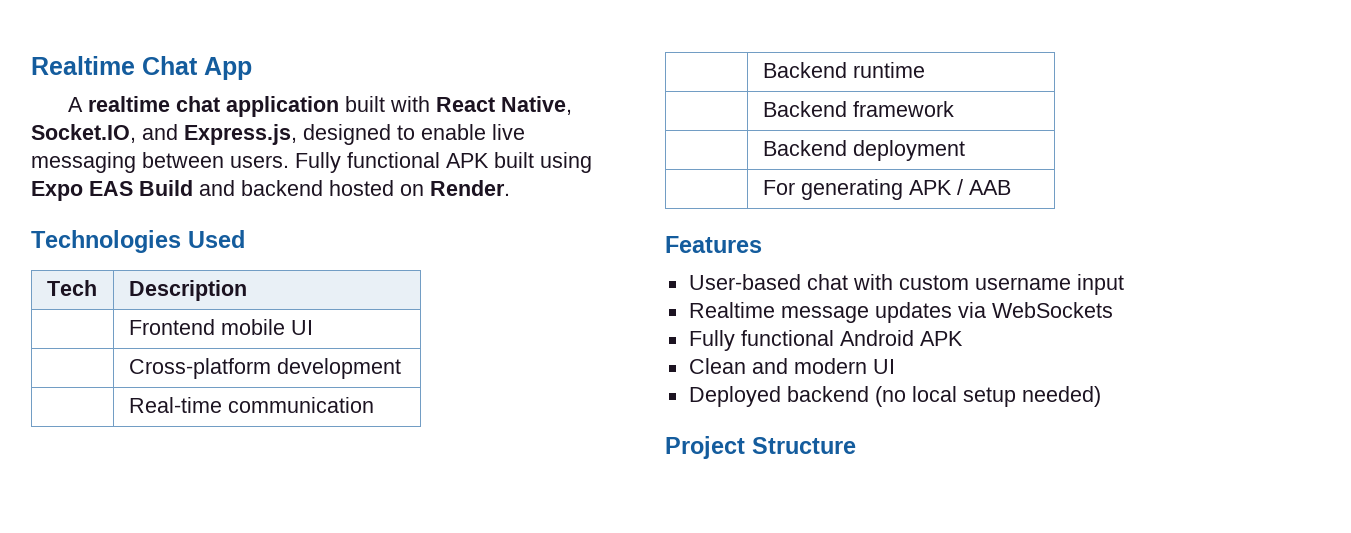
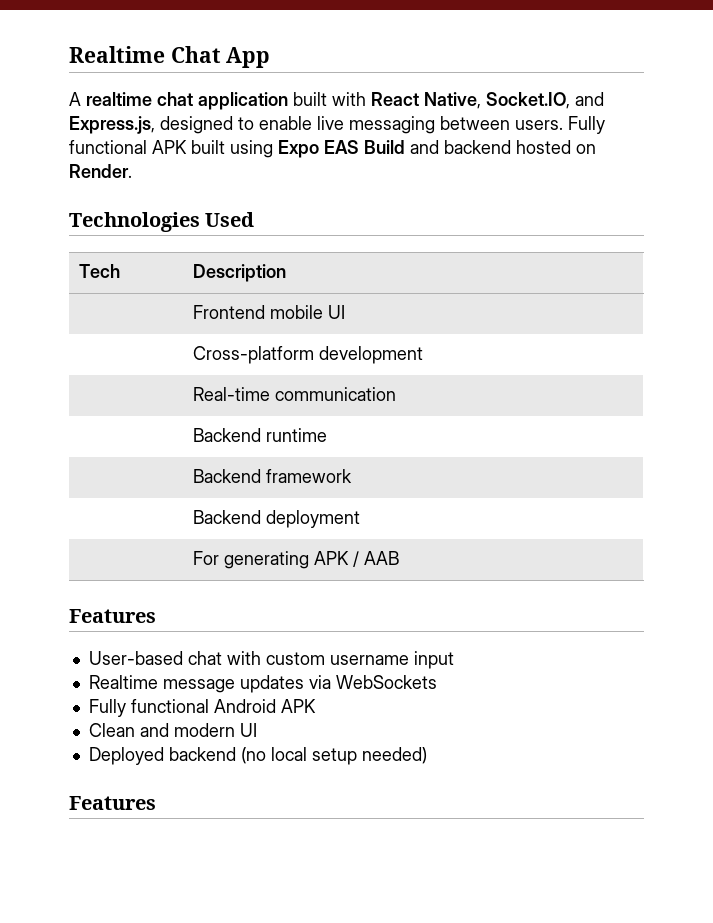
  Deployed backend (no local setup needed)
- Project Structure
+ Features

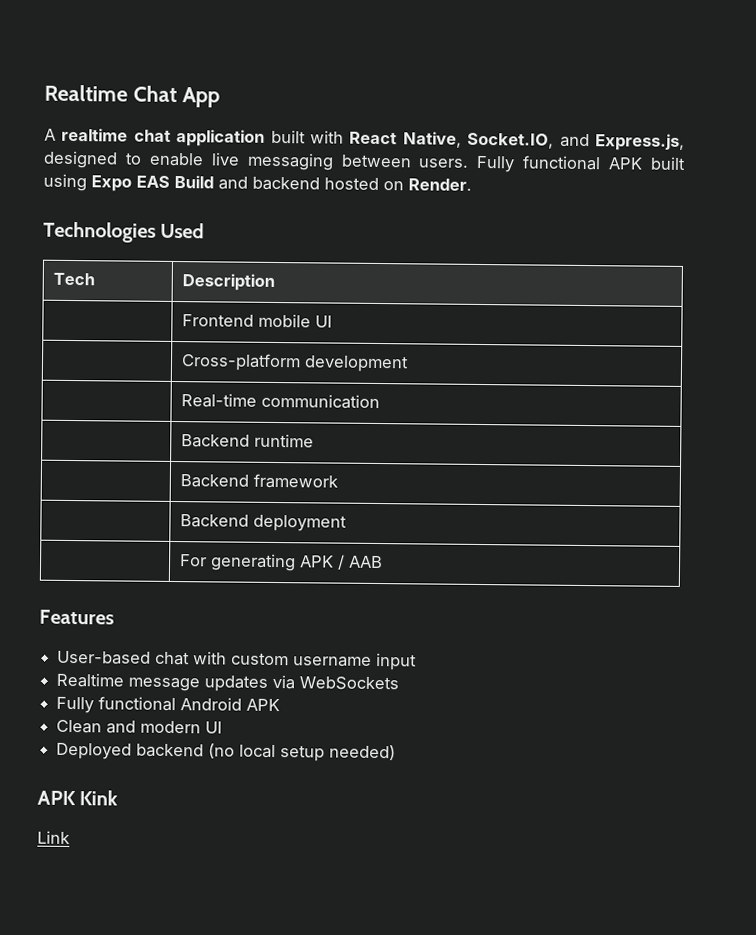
  Deployed backend (no local setup needed)
- Features
+ APK Kink
+ Link

